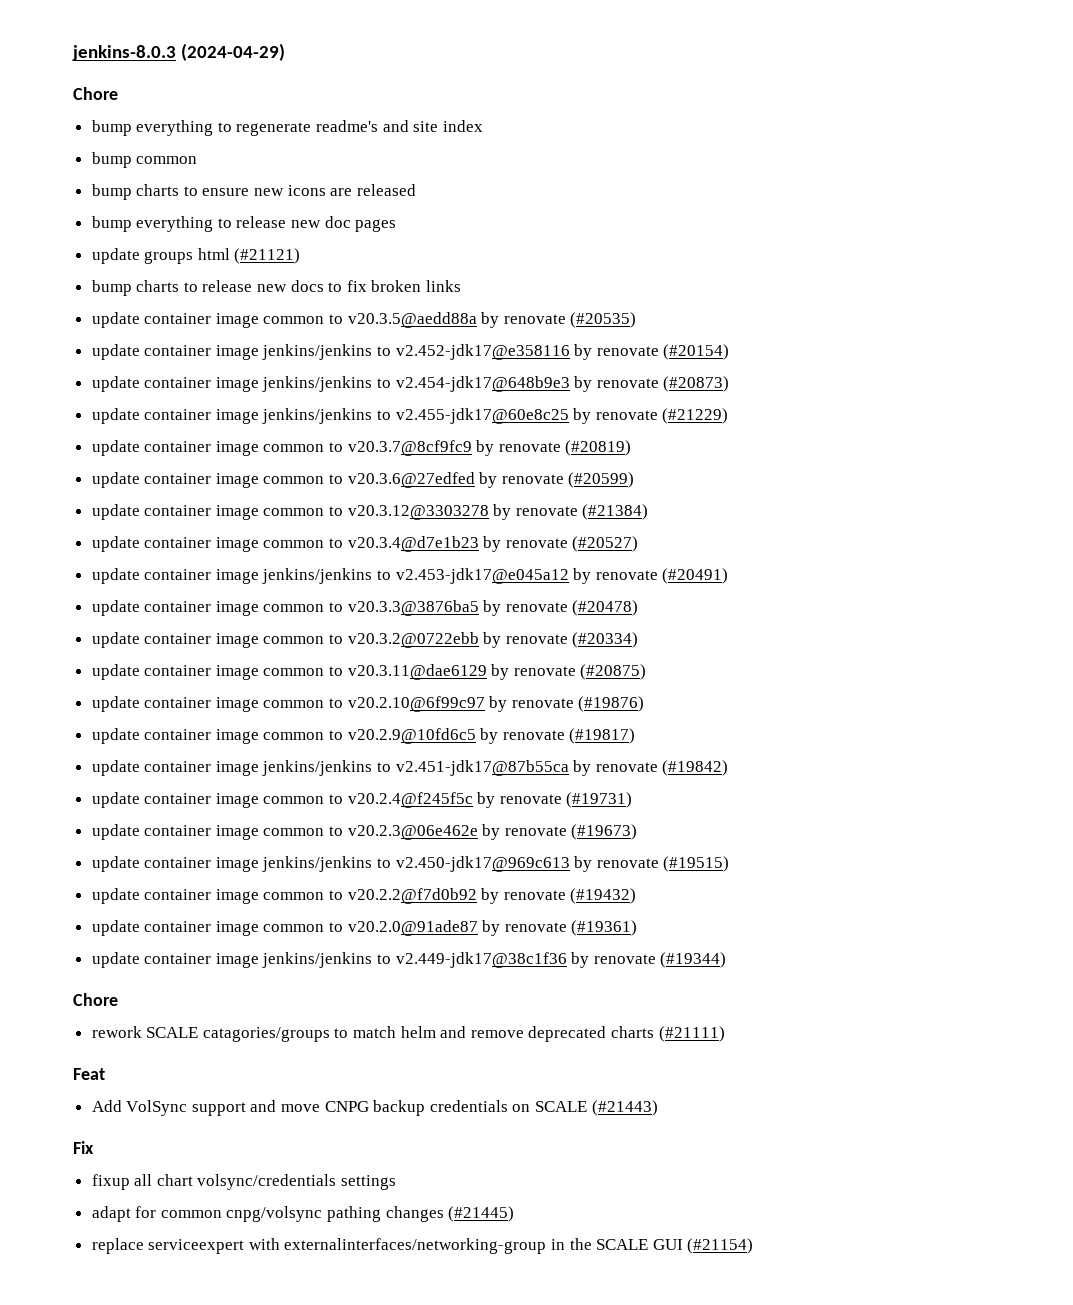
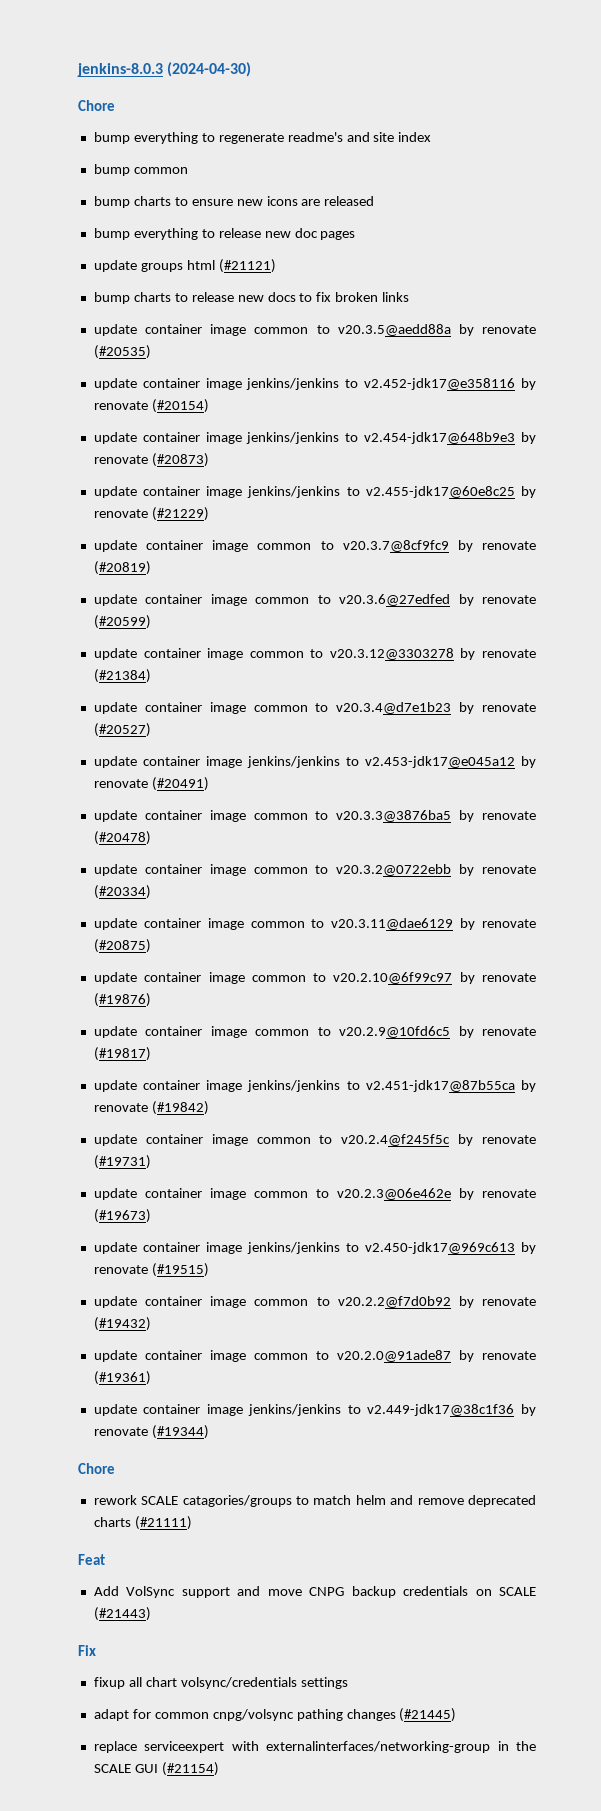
- jenkins-8.0.3 (2024-04-29)
+ jenkins-8.0.3 (2024-04-30)

